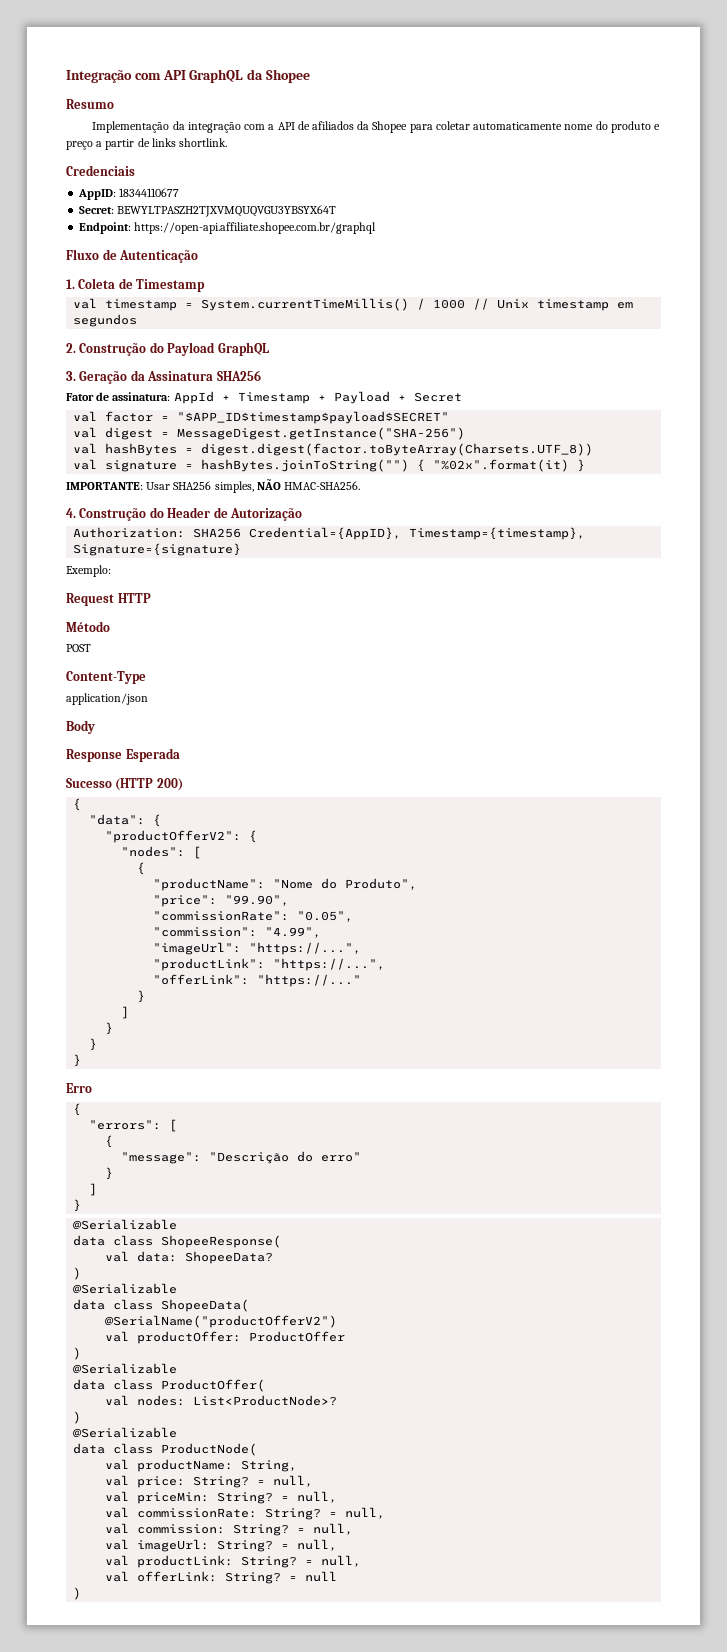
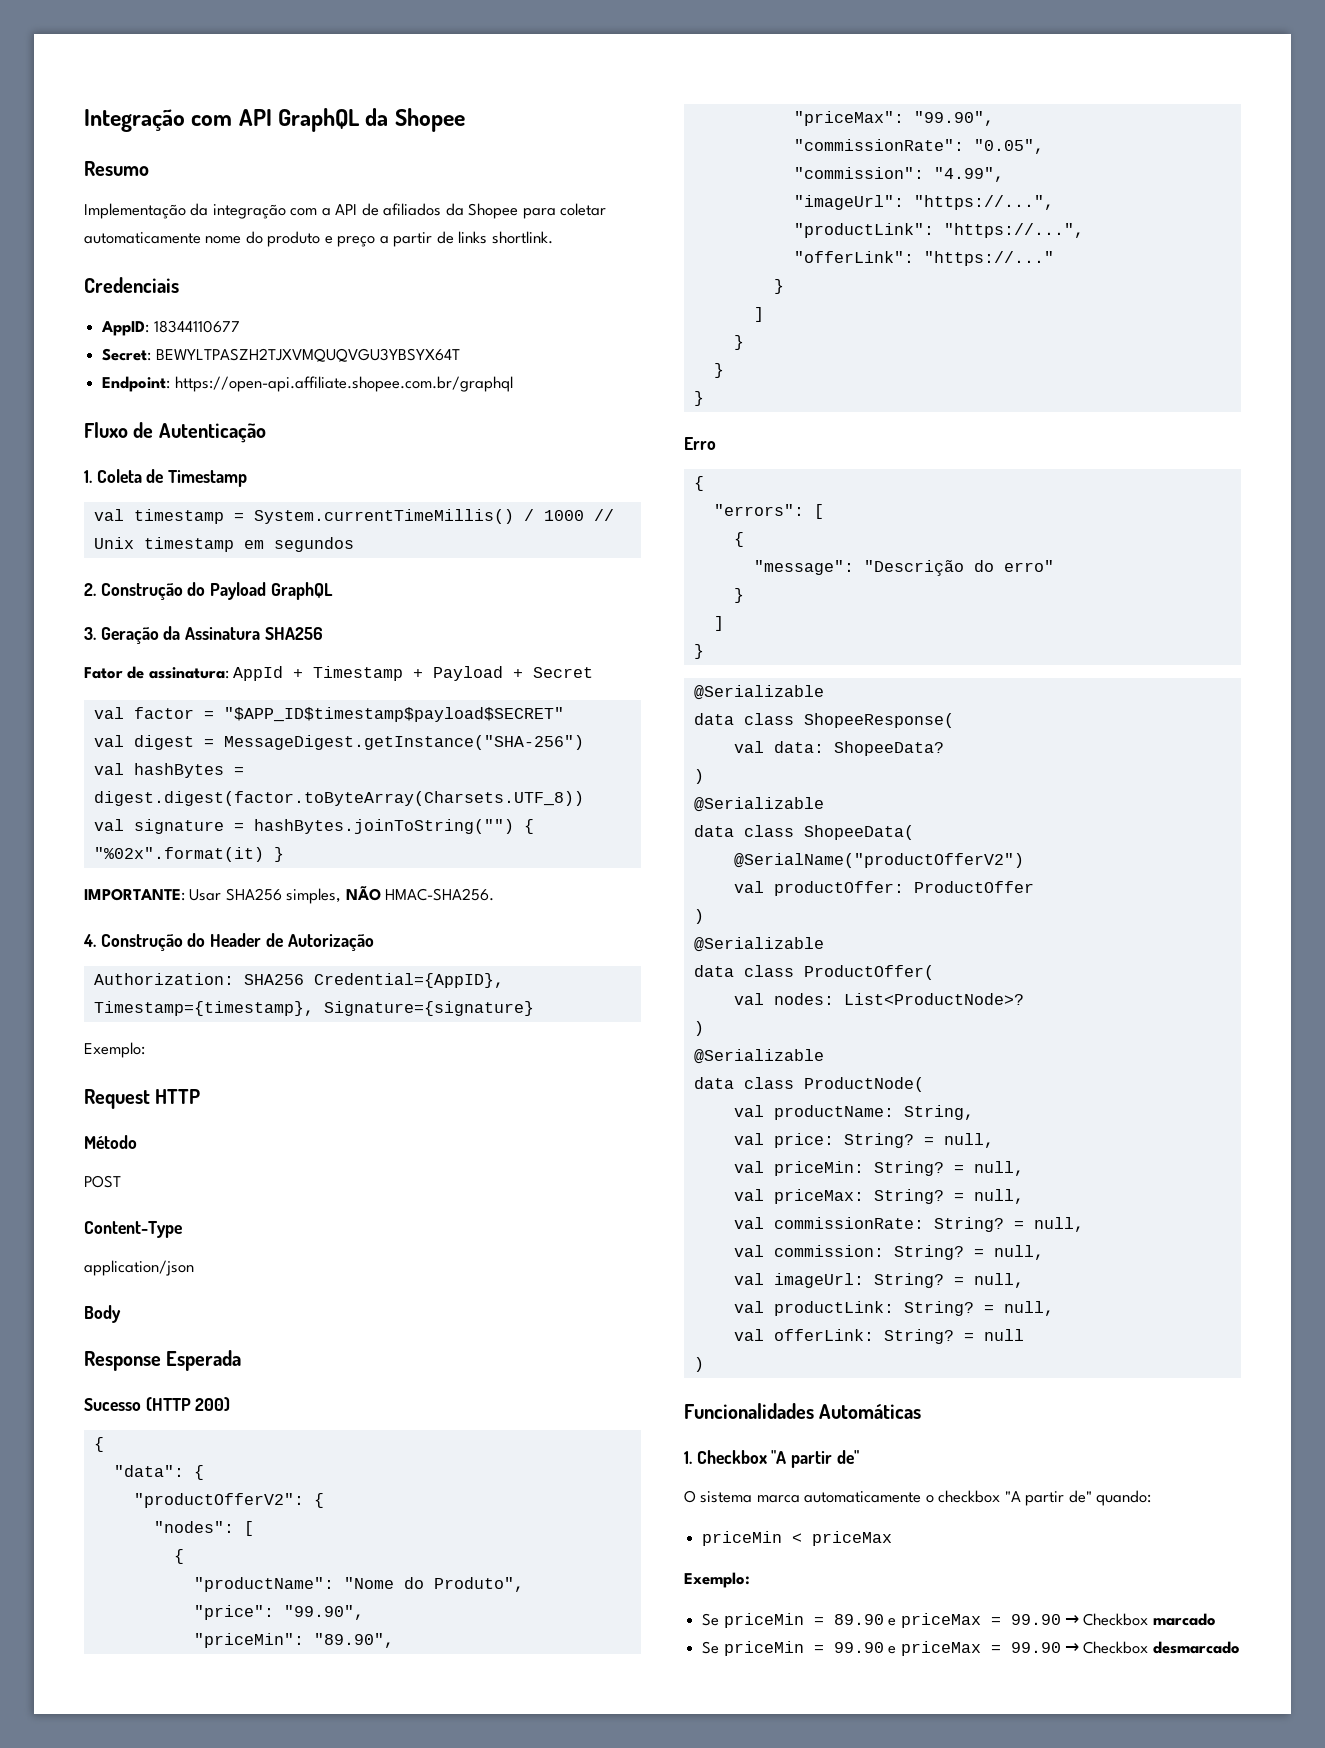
+ "priceMin": "89.90",
+ "priceMax": "99.90",
+ val priceMax: String? = null,
+ Funcionalidades Automáticas
+ 1. Checkbox "A partir de"
+ O sistema marca automaticamente o checkbox "A partir de" quando:
+ priceMin < priceMax
+ Exemplo:
+ Se priceMin = 89.90 e priceMax = 99.90 → Checkbox marcado
+ Se priceMin = 99.90 e priceMax = 99.90 → Checkbox desmarcado

